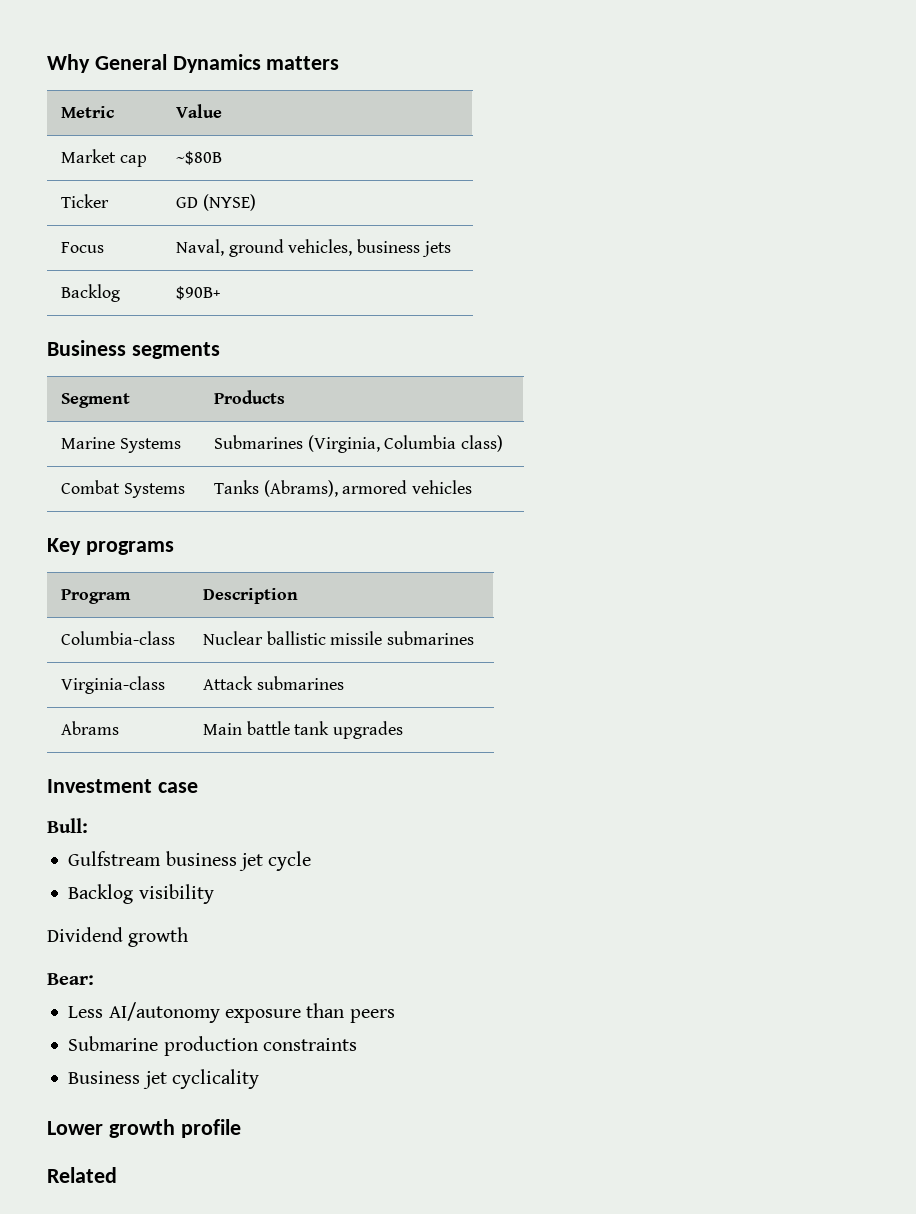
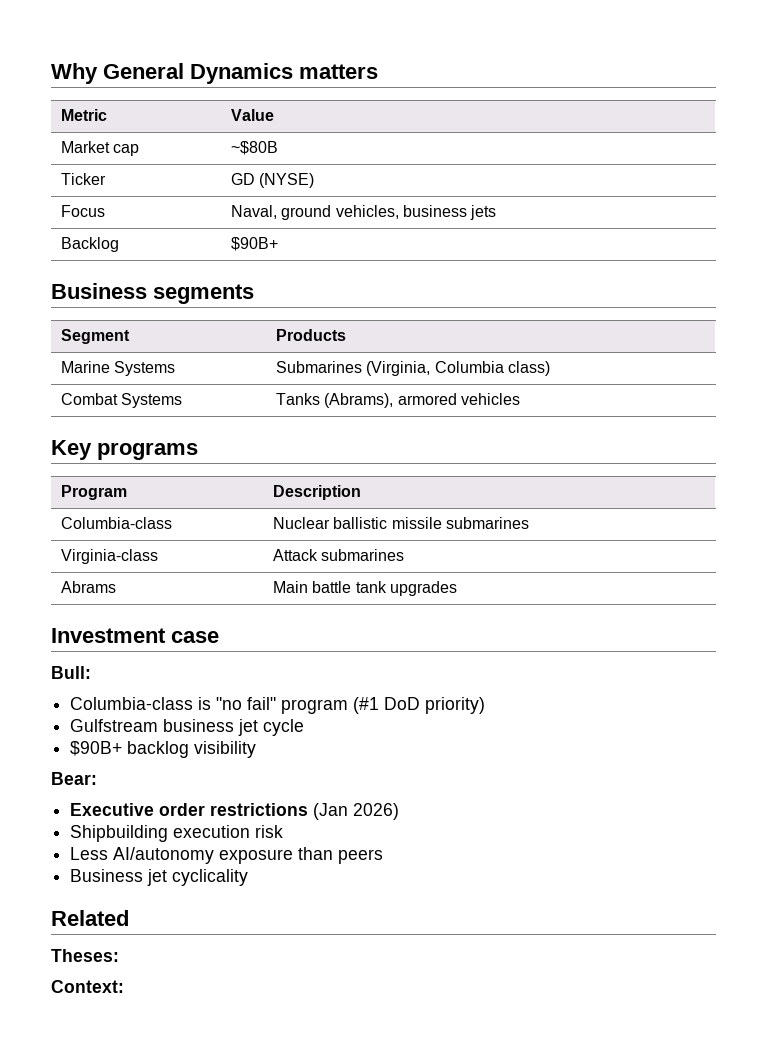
+ Columbia-class is "no fail" program (#1 DoD priority)
- Backlog visibility
+ $90B+ backlog visibility
- Dividend growth
  Bear:
+ Executive order restrictions (Jan 2026)
+ Shipbuilding execution risk
- Submarine production constraints
- Lower growth profile
  Related
+ Theses:
+ Context:

